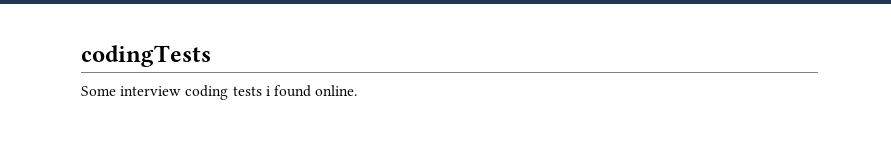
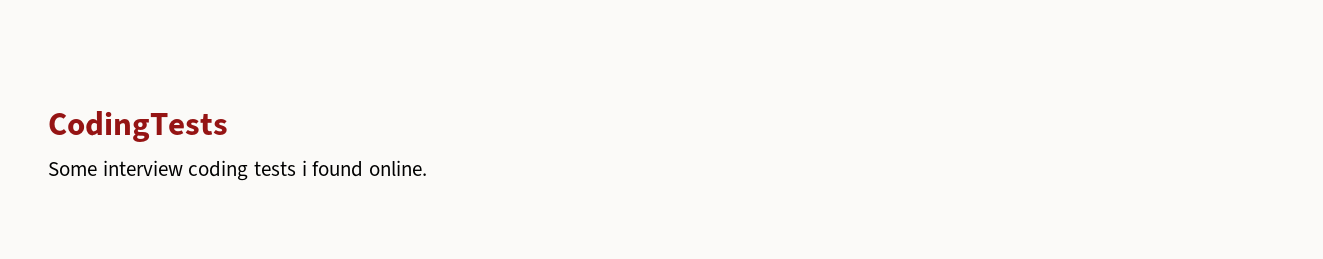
- codingTests
+ CodingTests

